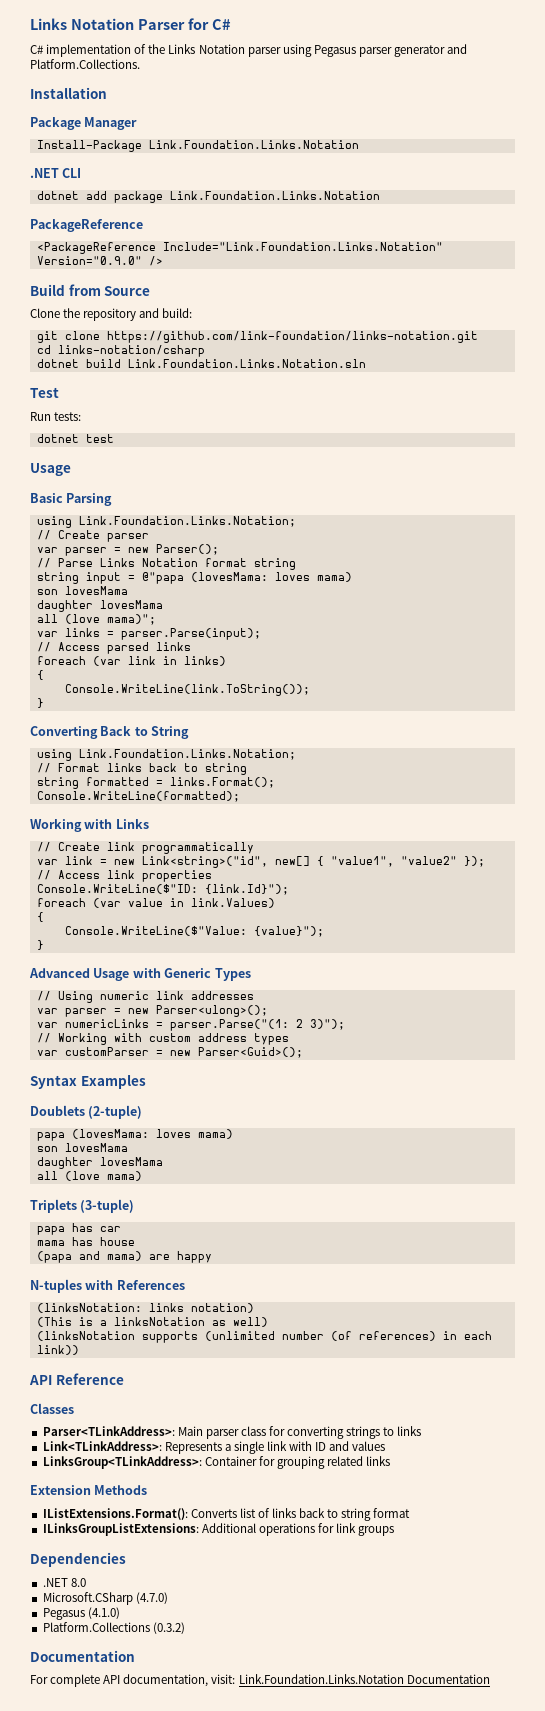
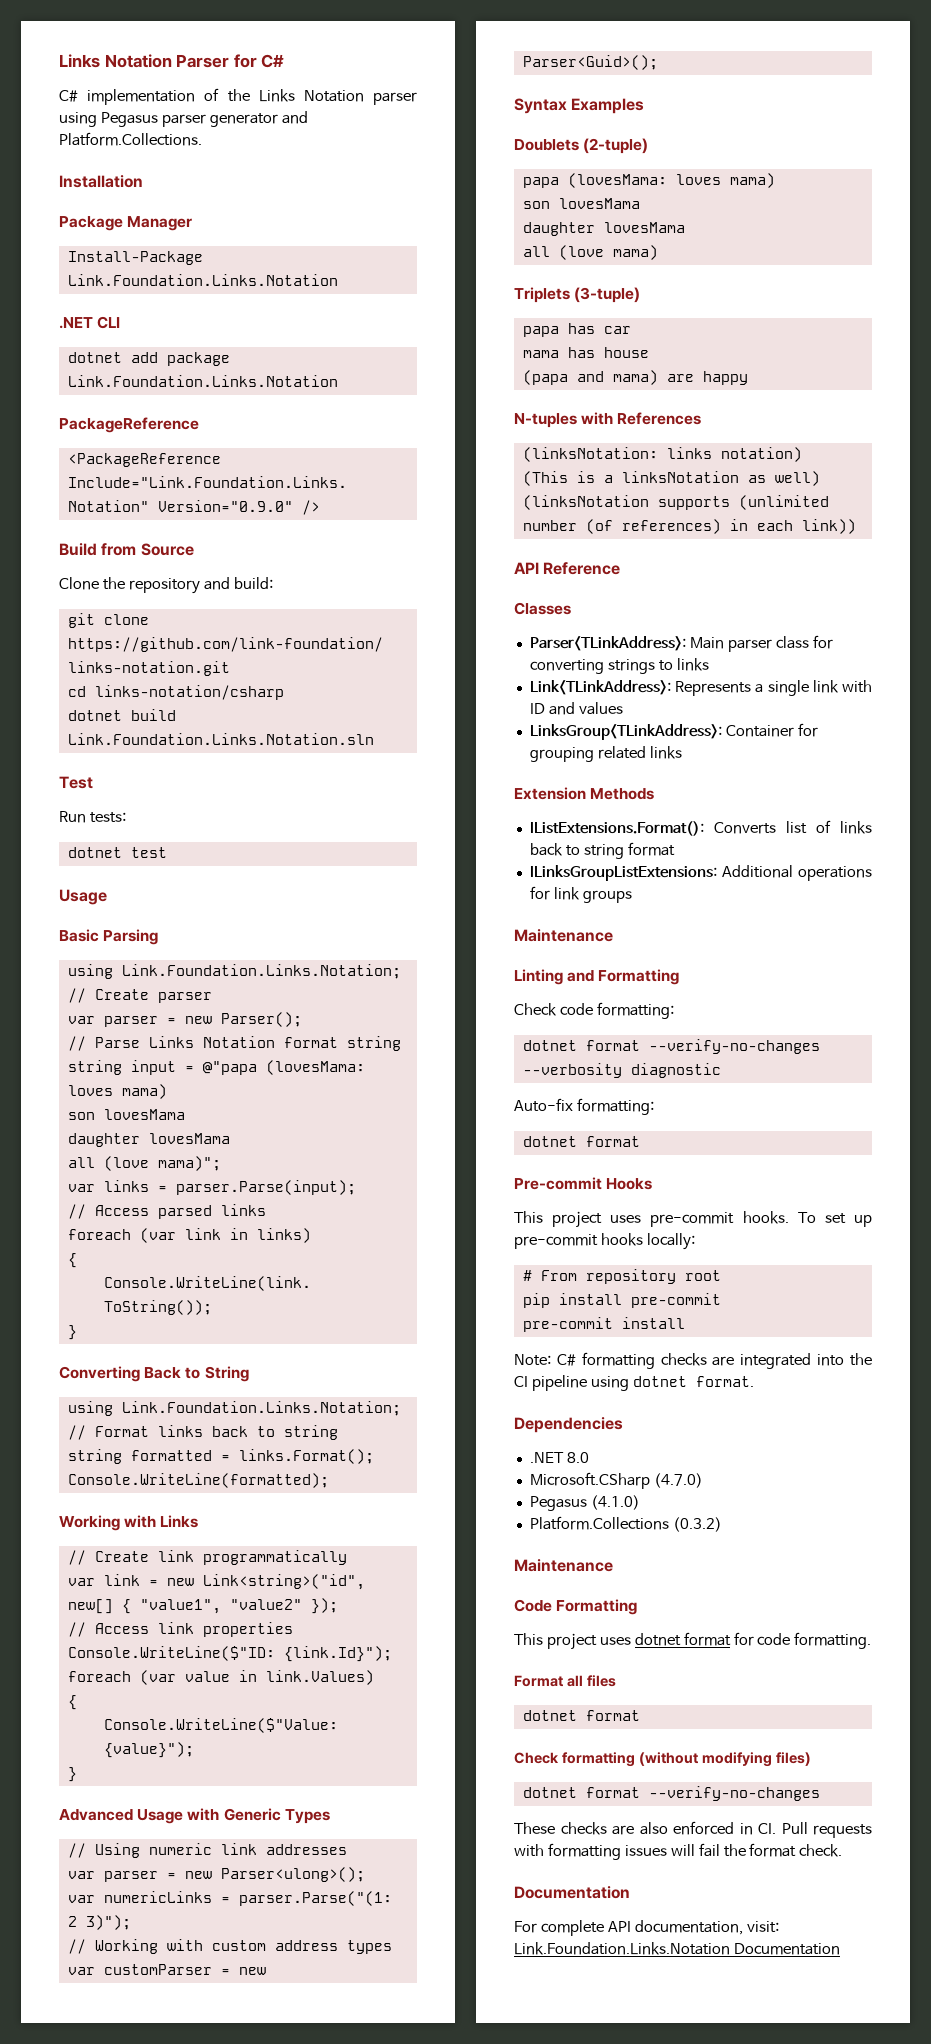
  ILinksGroupListExtensions: Additional operations for link groups
+ Maintenance
+ Linting and Formatting
+ Check code formatting:
+ dotnet format --verify-no-changes --verbosity diagnostic
+ Auto-fix formatting:
+ dotnet format
+ Pre-commit Hooks
+ This project uses pre-commit hooks. To set up pre-commit hooks locally:
+ # From repository root
+ pip install pre-commit
+ pre-commit install
+ Note: C# formatting checks are integrated into the CI pipeline using dotnet format.
  Platform.Collections (0.3.2)
+ Maintenance
+ Code Formatting
+ This project uses dotnet format for code formatting.
+ Format all files
+ dotnet format
+ Check formatting (without modifying files)
+ dotnet format --verify-no-changes
+ These checks are also enforced in CI. Pull requests with formatting issues will fail the format check.

